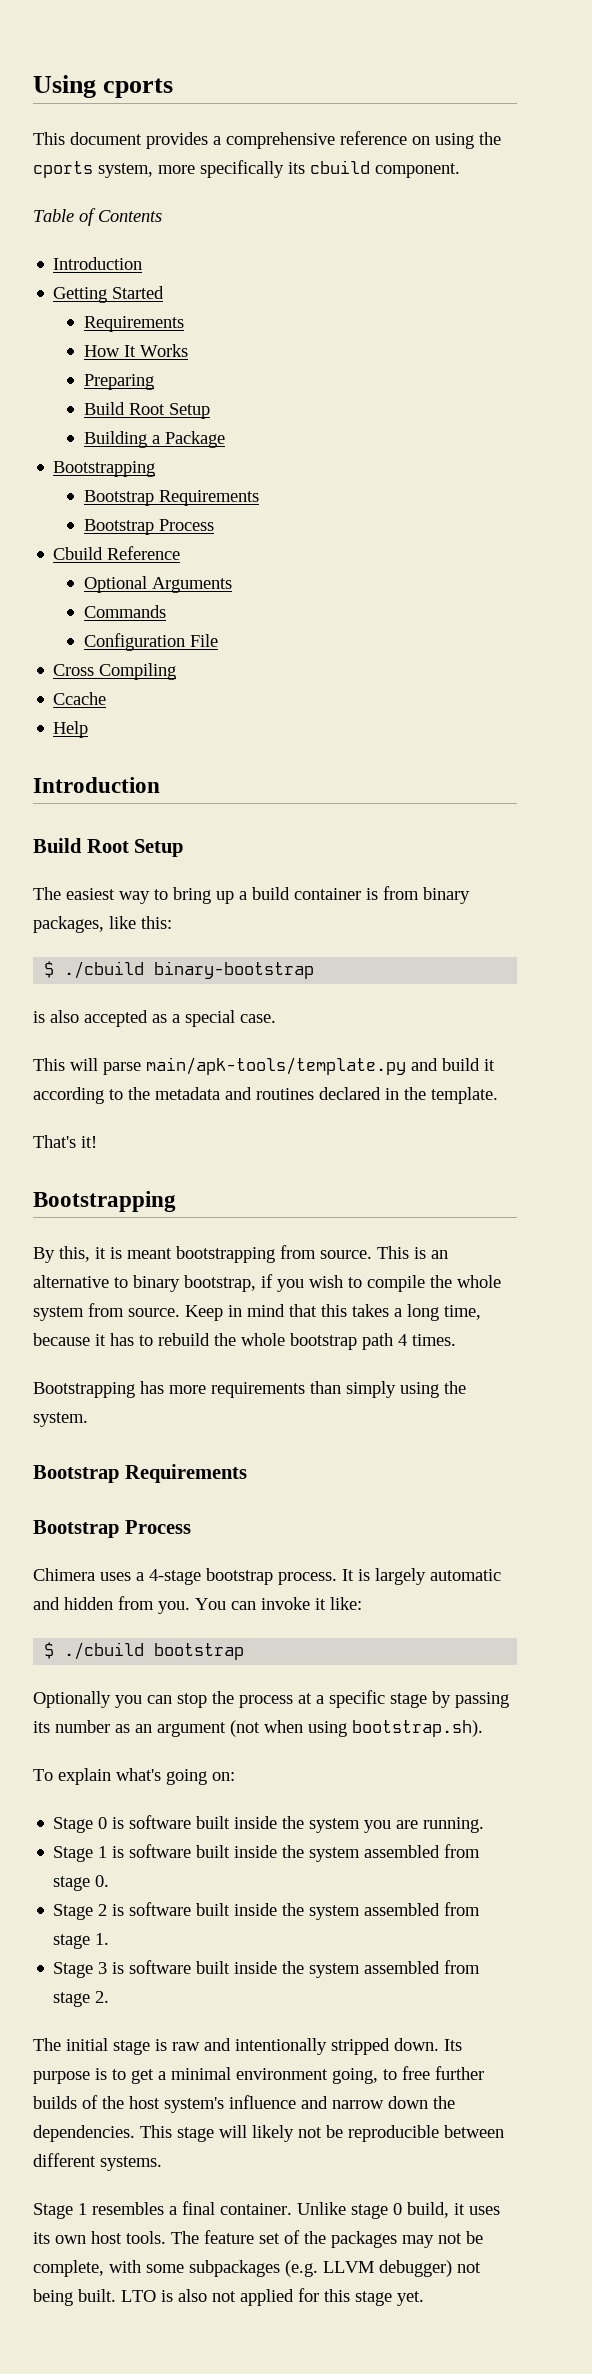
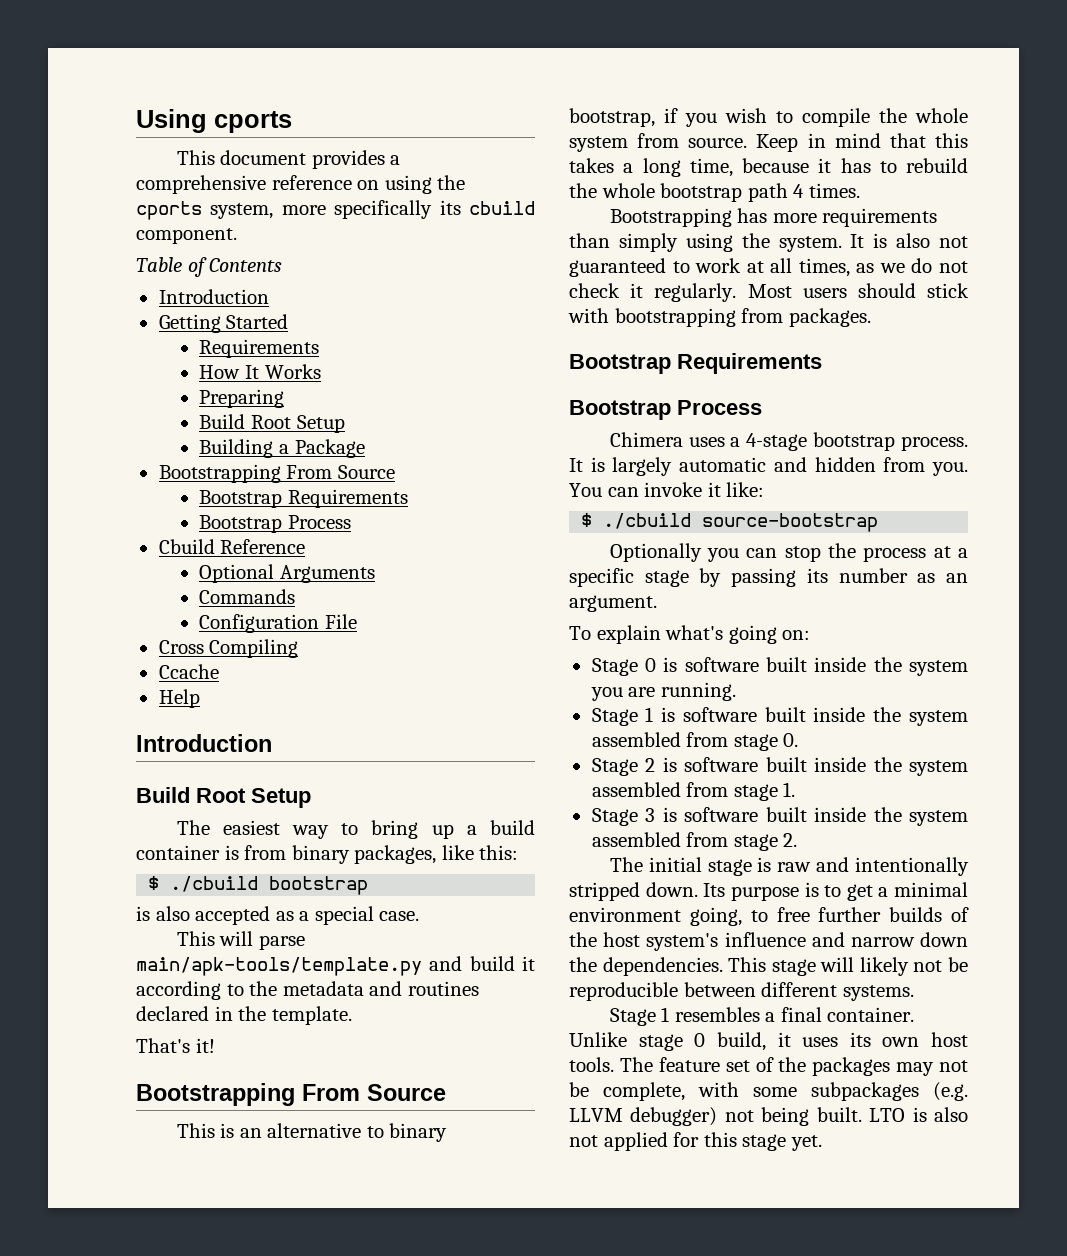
  Building a Package
- Bootstrapping
+ Bootstrapping From Source
- $ ./cbuild binary-bootstrap
+ $ ./cbuild bootstrap
  That's it!
- Bootstrapping
- By this, it is meant bootstrapping from source. This is an alternative to binary bootstrap, if you wish to compile the whole system from source.
+ Bootstrapping From Source
+ This is an alternative to binary bootstrap, if you wish to compile the whole system from source.
+ It is also not guaranteed to work at all times, as we do not check it regularly. Most users should stick with bootstrapping from packages.
- $ ./cbuild bootstrap
+ $ ./cbuild source-bootstrap
- Optionally you can stop the process at a specific stage by passing its number as an argument (not when using bootstrap.sh).
+ Optionally you can stop the process at a specific stage by passing its number as an argument.

